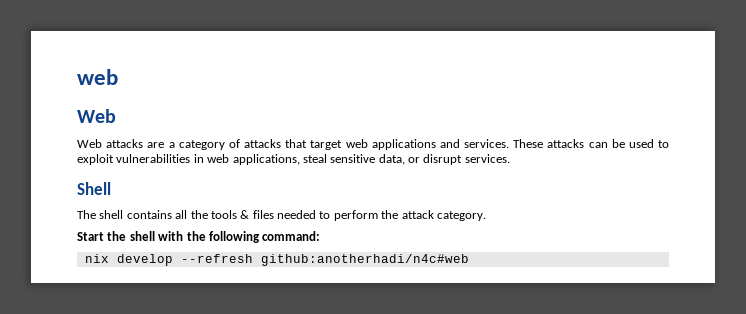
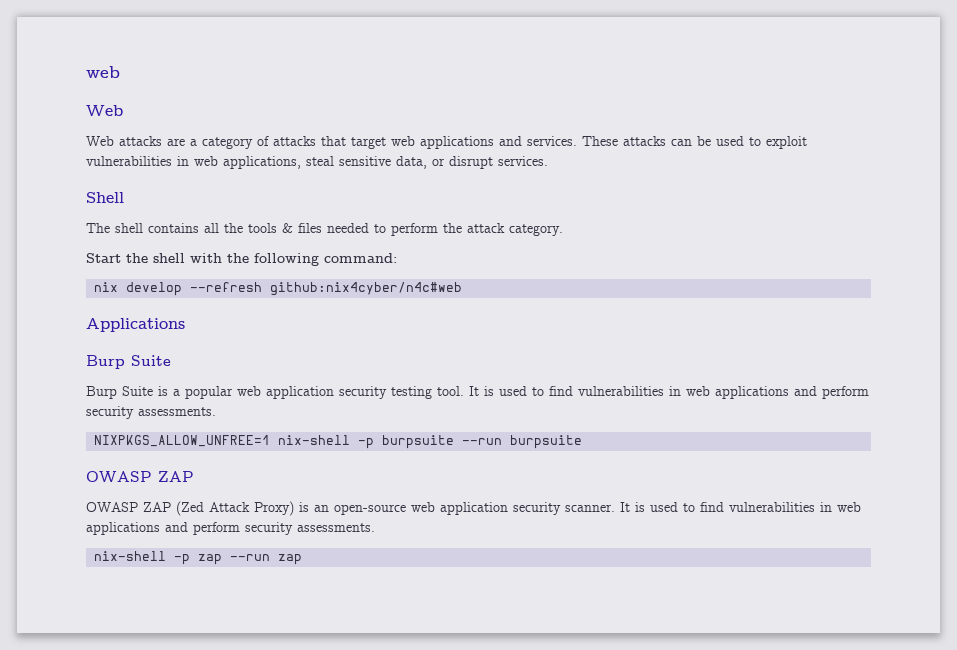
- nix develop --refresh github:anotherhadi/n4c#web
+ nix develop --refresh github:nix4cyber/n4c#web
+ Applications
+ Burp Suite
+ Burp Suite is a popular web application security testing tool. It is used to find vulnerabilities in web applications and perform security assessments.
+ NIXPKGS_ALLOW_UNFREE=1 nix-shell -p burpsuite --run burpsuite
+ OWASP ZAP
+ OWASP ZAP (Zed Attack Proxy) is an open-source web application security scanner. It is used to find vulnerabilities in web applications and perform security assessments.
+ nix-shell -p zap --run zap

